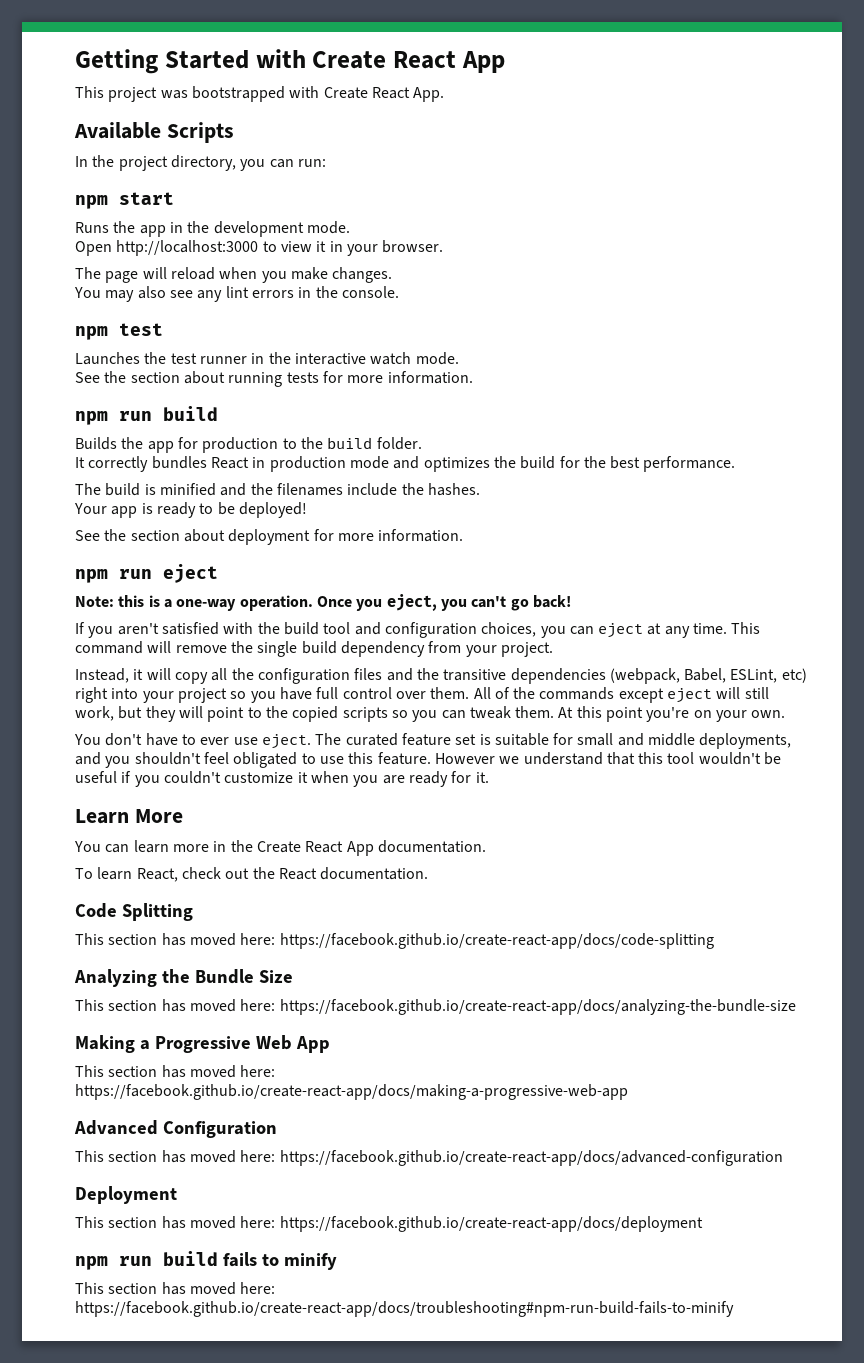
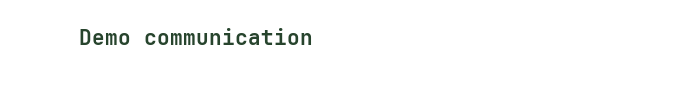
- Getting Started with Create React App
- This project was bootstrapped with Create React App.
- Available Scripts
- In the project directory, you can run:
- npm start
- Runs the app in the development mode.
- Open http://localhost:3000 to view it in your browser.
- The page will reload when you make changes.
- You may also see any lint errors in the console.
- npm test
- Launches the test runner in the interactive watch mode.
- See the section about running tests for more information.
- npm run build
- Builds the app for production to the build folder.
- It correctly bundles React in production mode and optimizes the build for the best performance.
- The build is minified and the filenames include the hashes.
- Your app is ready to be deployed!
- See the section about deployment for more information.
- npm run eject
- Note: this is a one-way operation. Once you eject, you can't go back!
- If you aren't satisfied with the build tool and configuration choices, you can eject at any time. This command will remove the single build dependency from your project.
- Instead, it will copy all the configuration files and the transitive dependencies (webpack, Babel, ESLint, etc) right into your project so you have full control over them. All of the commands except eject will still work, but they will point to the copied scripts so you can tweak them. At this point you're on your own.
- You don't have to ever use eject. The curated feature set is suitable for small and middle deployments, and you shouldn't feel obligated to use this feature. However we understand that this tool wouldn't be useful if you couldn't customize it when you are ready for it.
- Learn More
- You can learn more in the Create React App documentation.
- To learn React, check out the React documentation.
- Code Splitting
- This section has moved here: https://facebook.github.io/create-react-app/docs/code-splitting
- Analyzing the Bundle Size
- This section has moved here: https://facebook.github.io/create-react-app/docs/analyzing-the-bundle-size
- Making a Progressive Web App
- This section has moved here: https://facebook.github.io/create-react-app/docs/making-a-progressive-web-app
- Advanced Configuration
- This section has moved here: https://facebook.github.io/create-react-app/docs/advanced-configuration
- Deployment
- This section has moved here: https://facebook.github.io/create-react-app/docs/deployment
- npm run build fails to minify
- This section has moved here: https://facebook.github.io/create-react-app/docs/troubleshooting#npm-run-build-fails-to-minify
+ Demo communication

